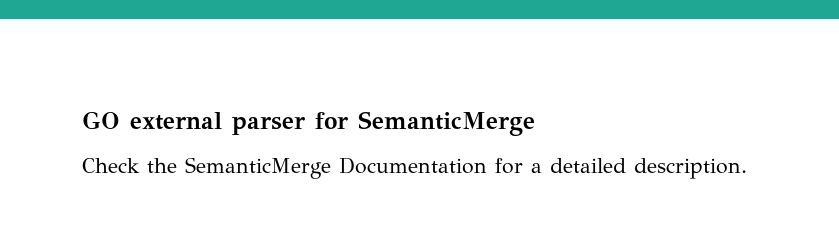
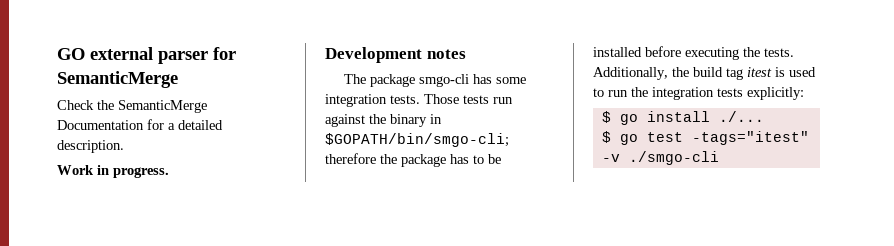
+ Work in progress.
+ Development notes
+ The package smgo-cli has some integration tests. Those tests run against the binary in $GOPATH/bin/smgo-cli; therefore the package has to be installed before executing the tests. Additionally, the build tag itest is used to run the integration tests explicitly:
+ $ go install ./...
+ $ go test -tags="itest" -v ./smgo-cli

